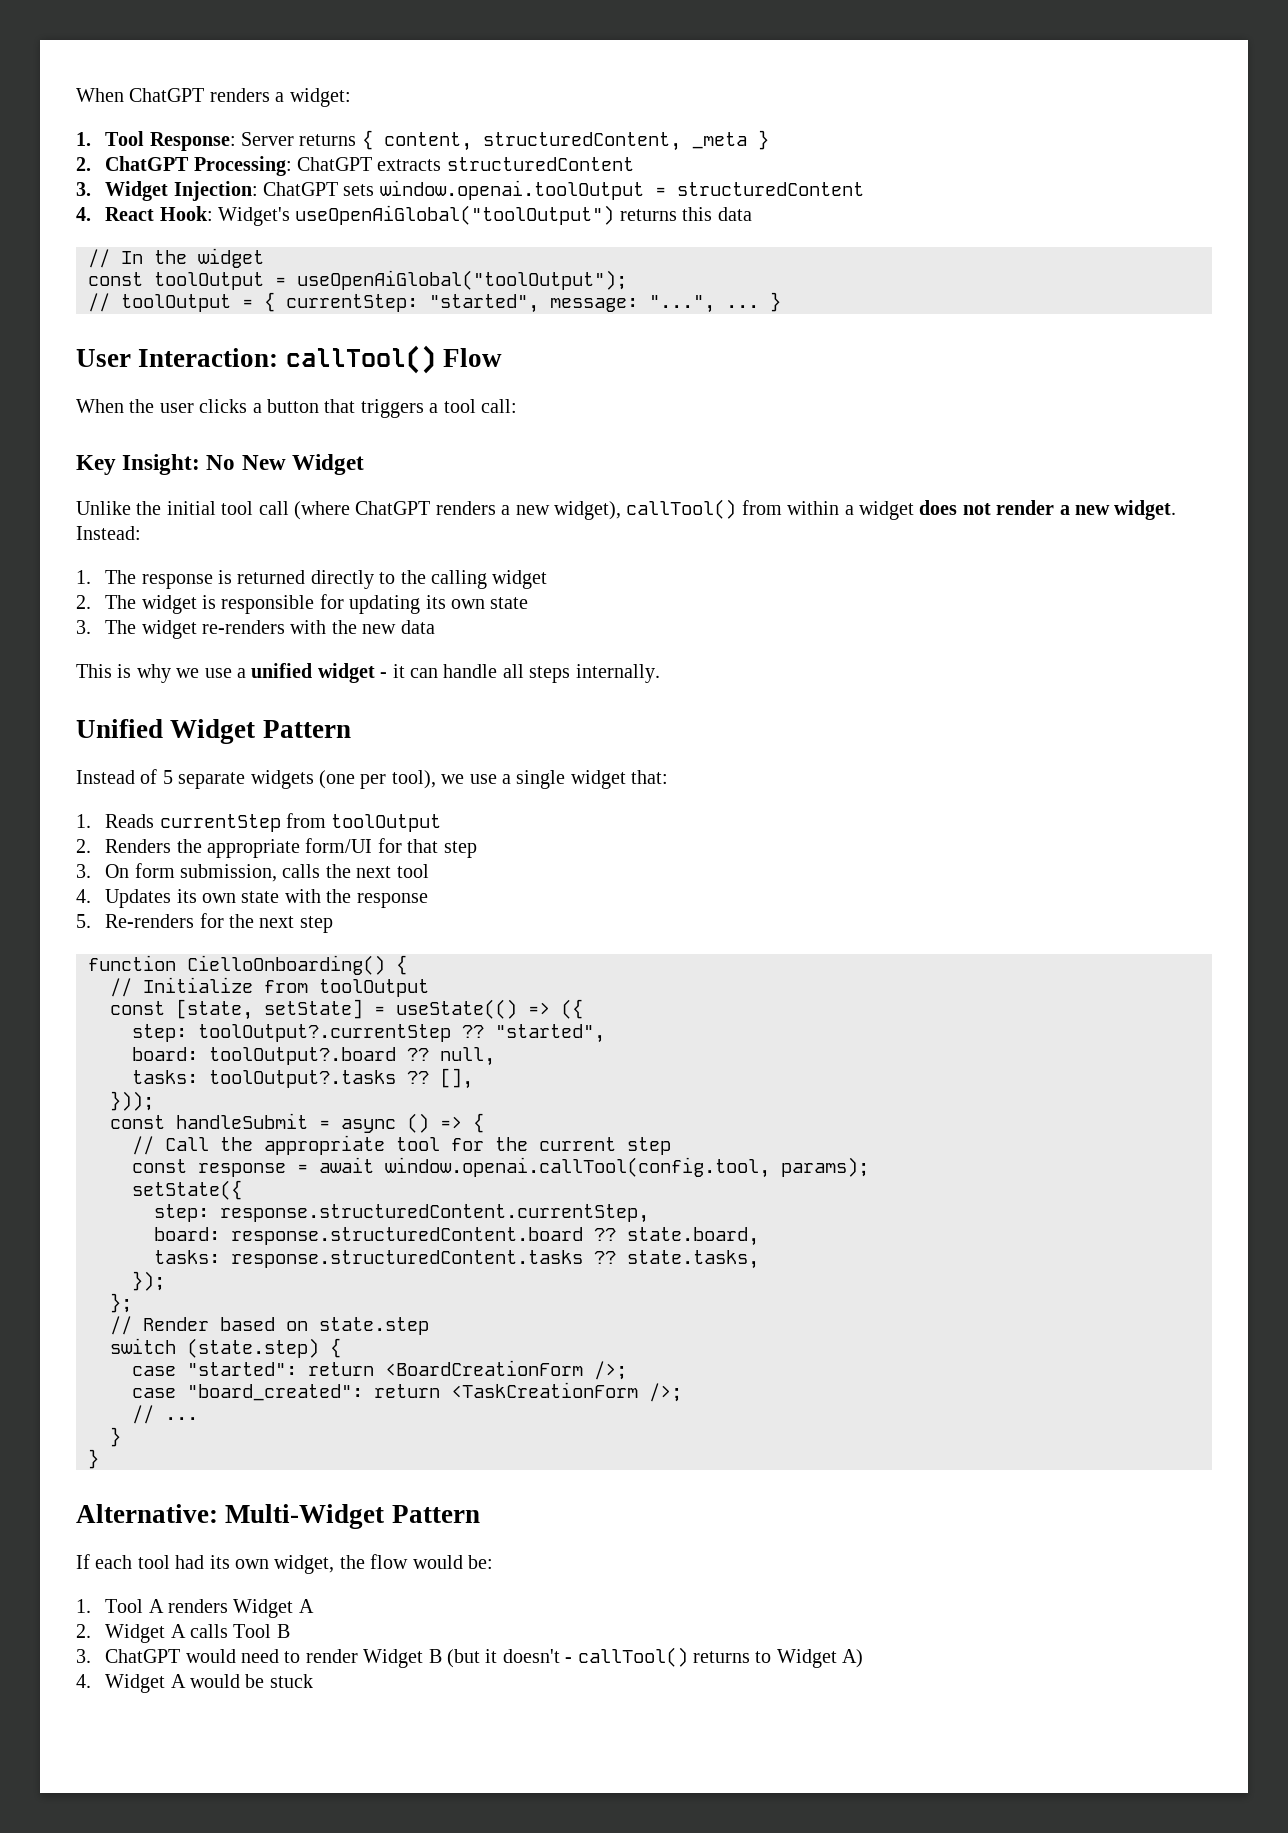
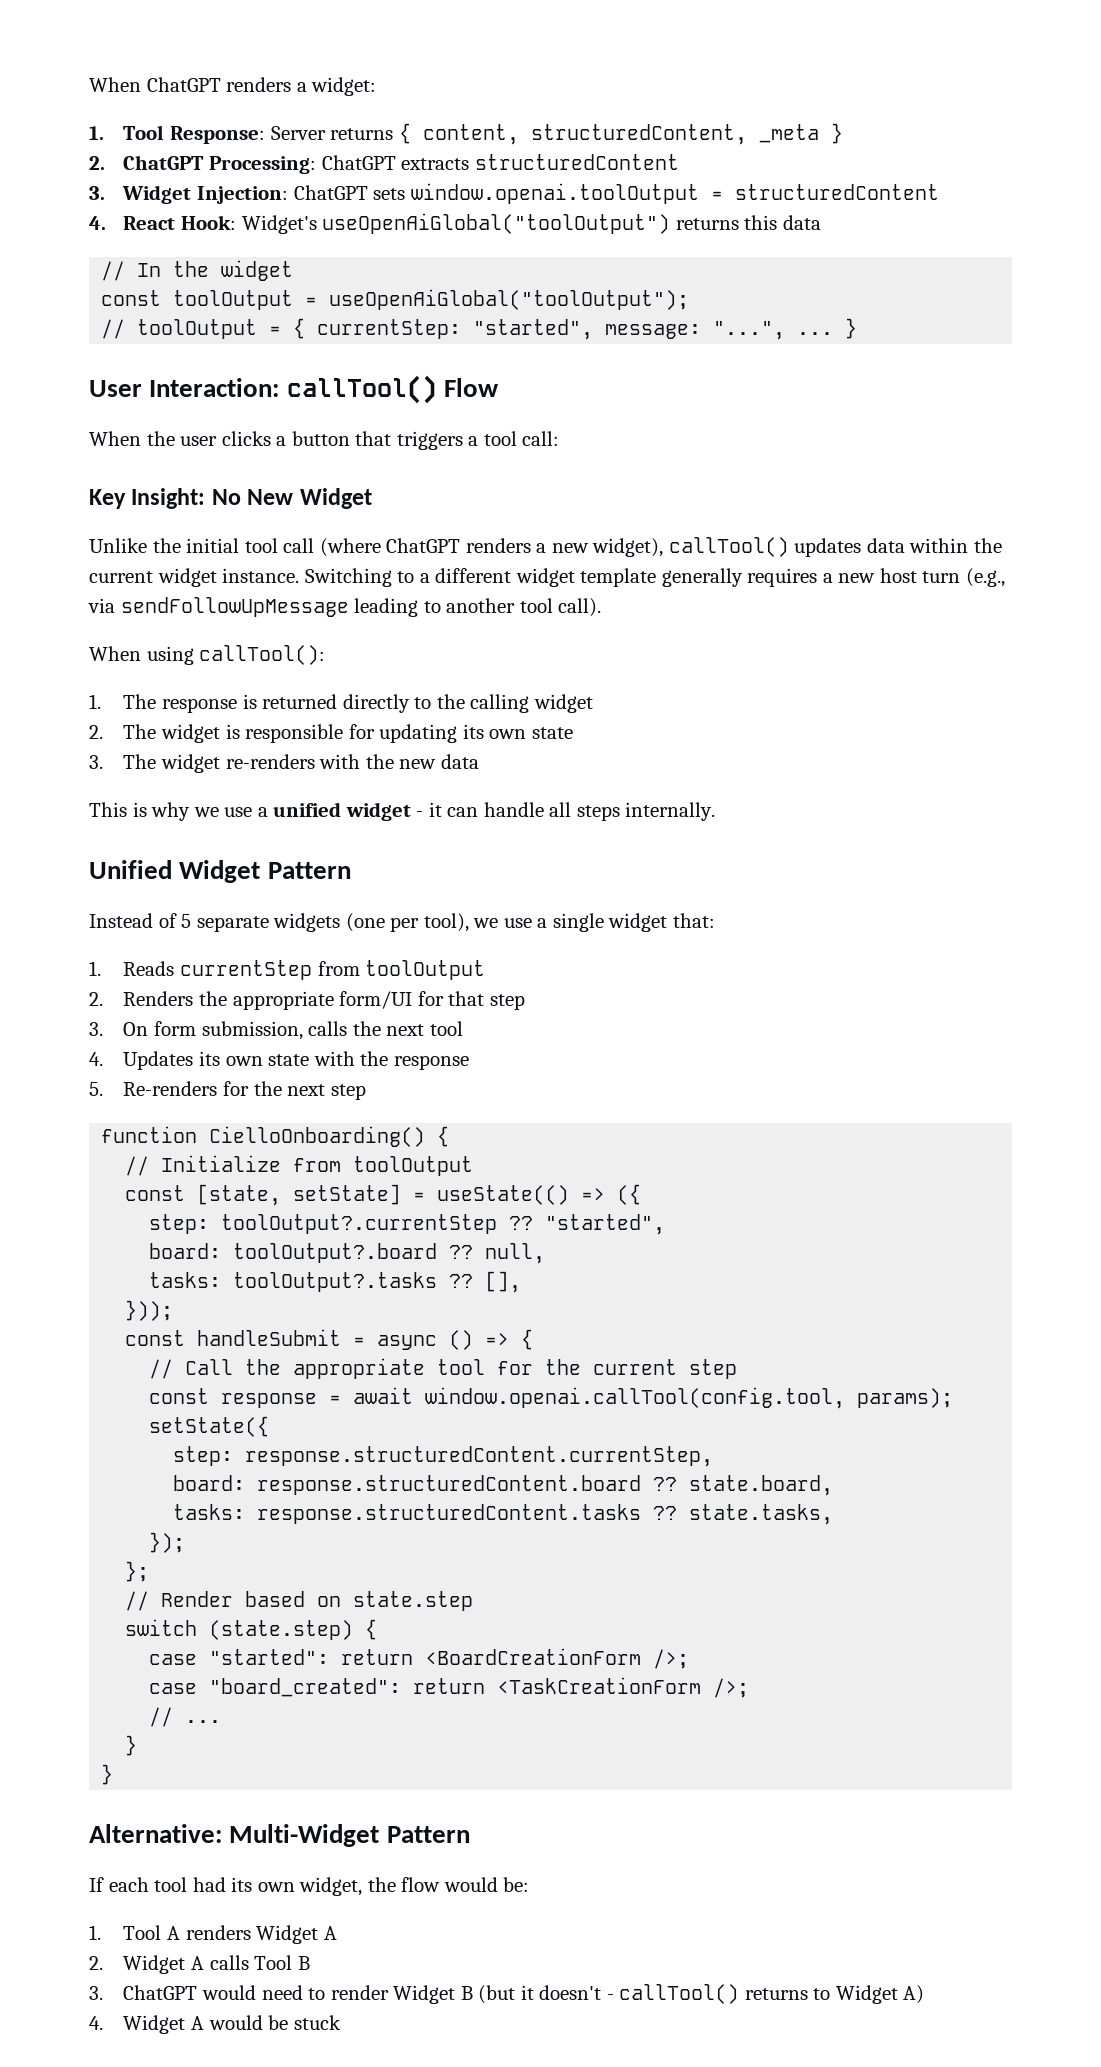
- Unlike the initial tool call (where ChatGPT renders a new widget), callTool() from within a widget does not render a new widget. Instead:
+ Unlike the initial tool call (where ChatGPT renders a new widget), callTool() updates data within the current widget instance. Switching to a different widget template generally requires a new host turn (e.g., via sendFollowUpMessage leading to another tool call).
+ When using callTool():

